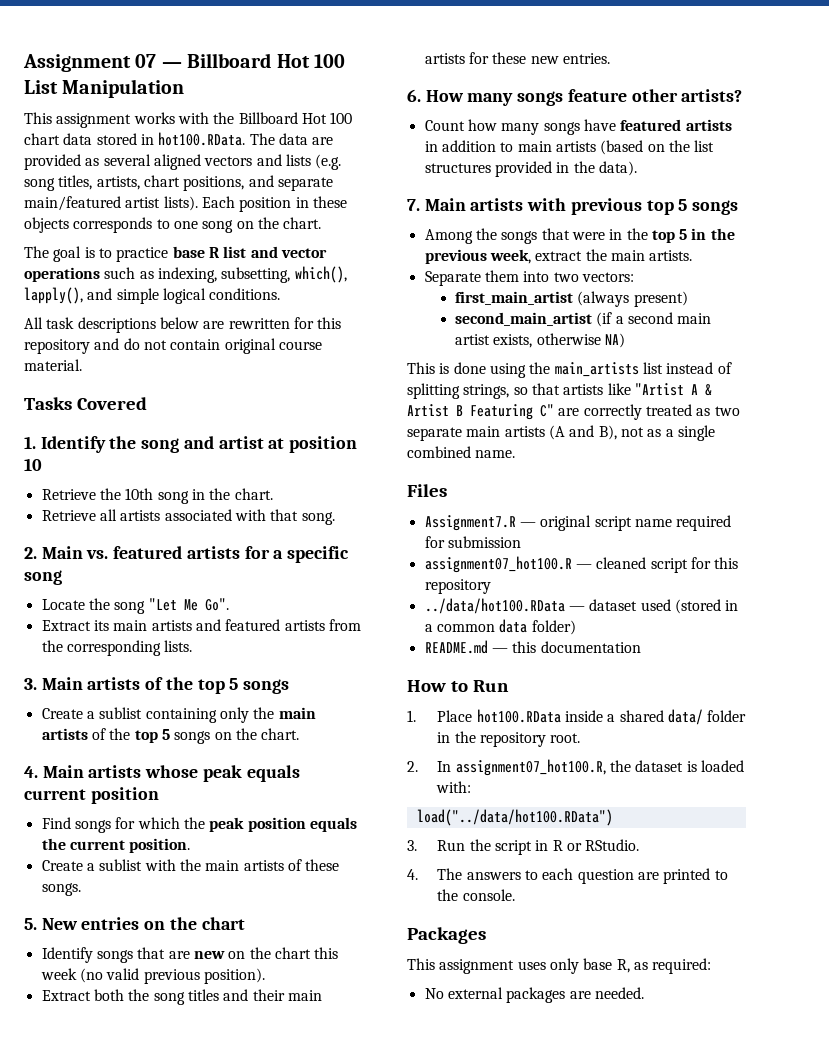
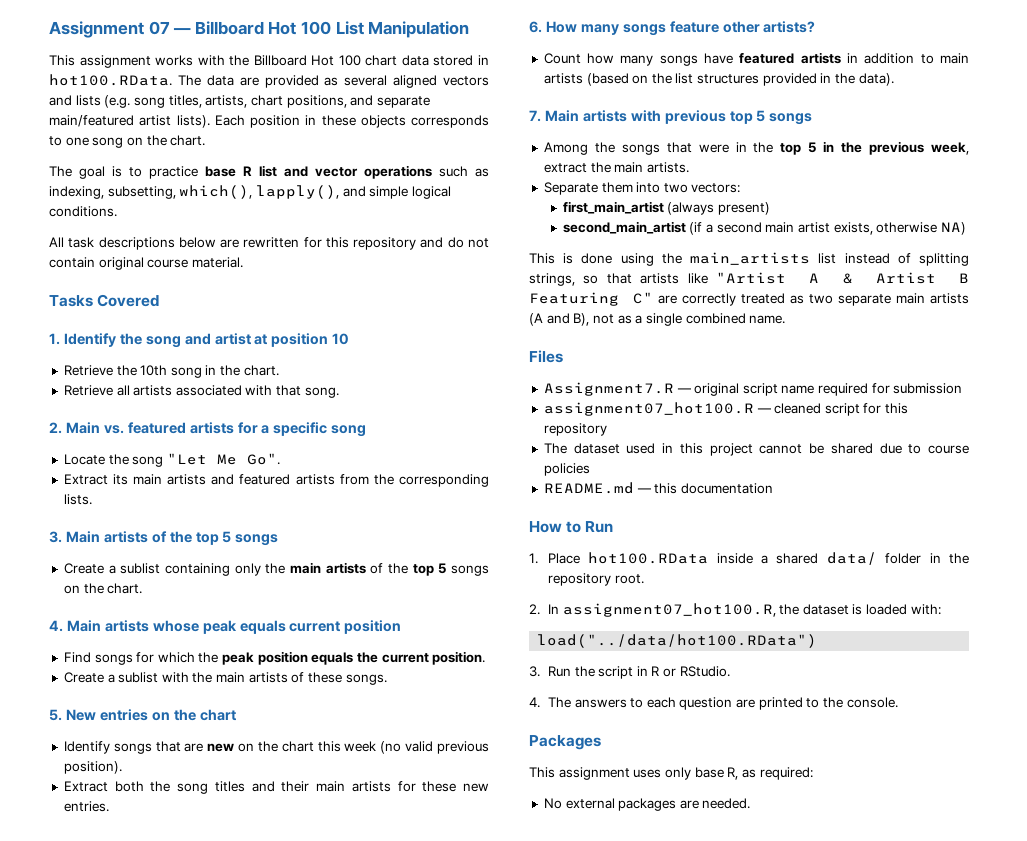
- ../data/hot100.RData — dataset used (stored in a common data folder)
+ The dataset used in this project cannot be shared due to course policies

